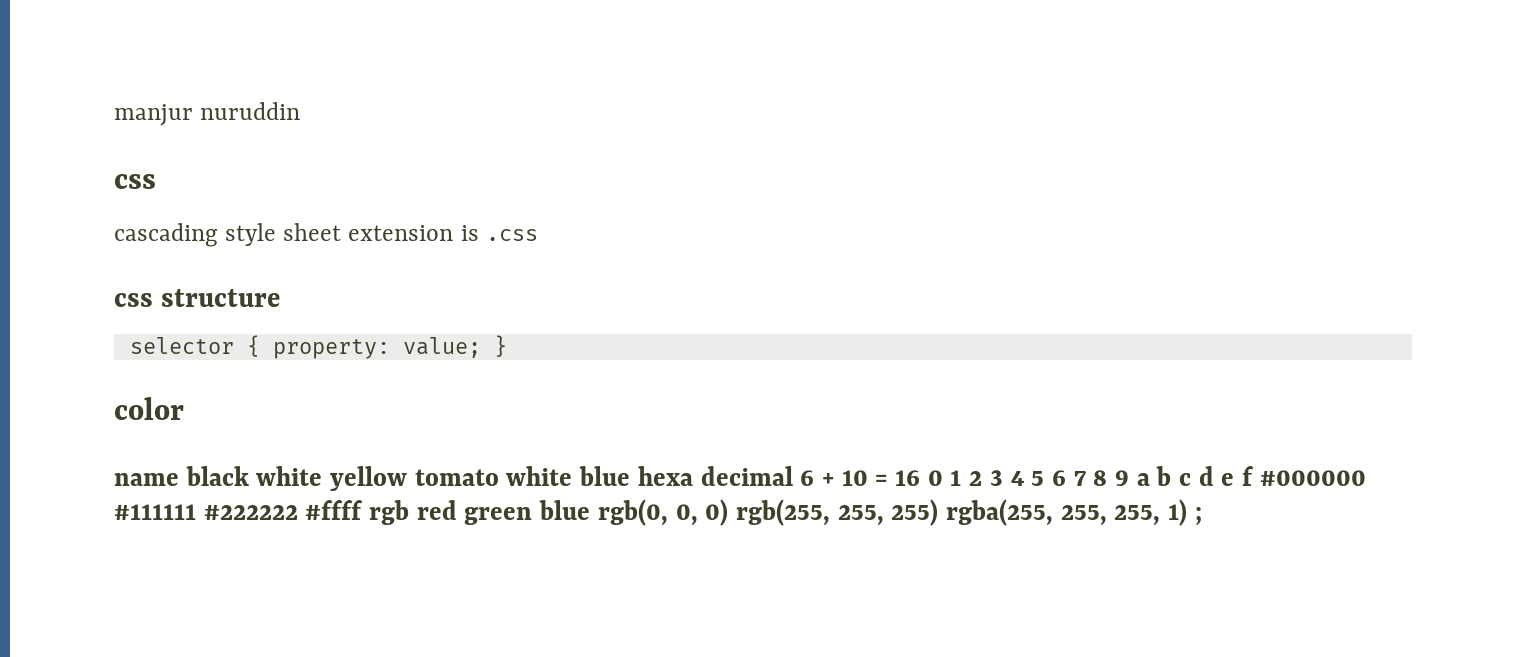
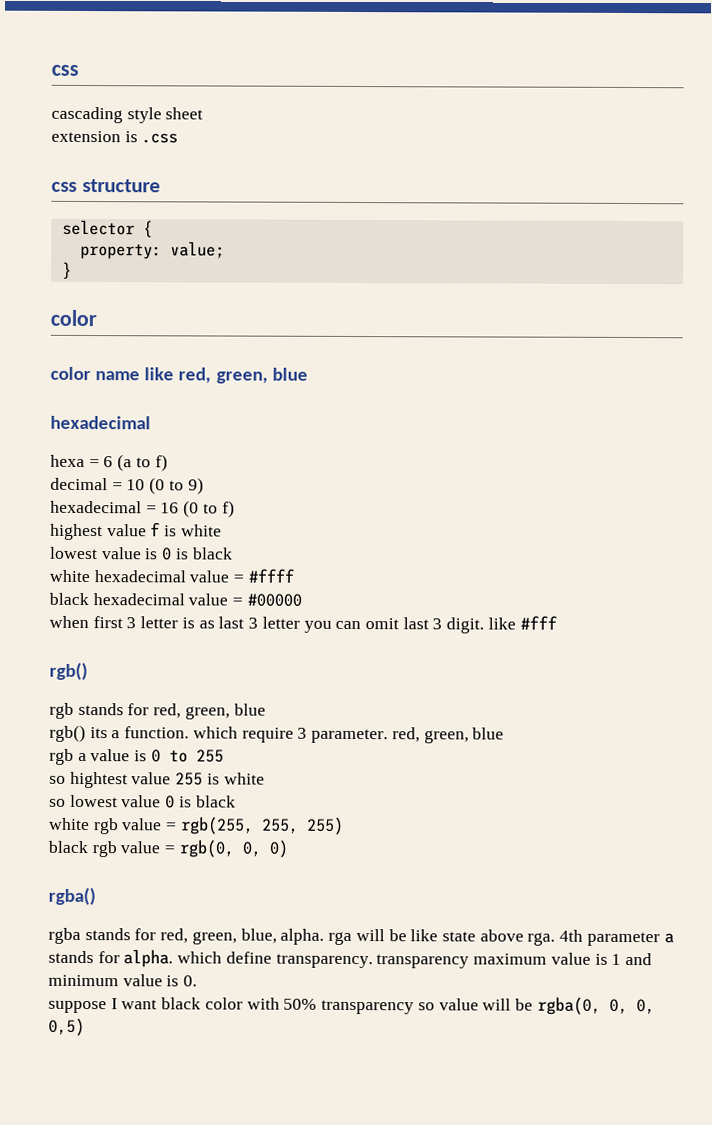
- manjur nuruddin
- cascading style sheet extension is .css
+ cascading style sheet
+ extension is .css
- selector { property: value; }
+ selector {
+ property: value;
+ }
- name black white yellow tomato white blue hexa decimal 6 + 10 = 16 0 1 2 3 4 5 6 7 8 9 a b c d e f #000000 #111111 #222222 #ffff rgb red green blue rgb(0, 0, 0) rgb(255, 255, 255) rgba(255, 255, 255, 1) ;
+ color name like red, green, blue
+ hexadecimal
+ hexa = 6 (a to f)
+ decimal = 10 (0 to 9)
+ hexadecimal = 16 (0 to f)
+ highest value f is white
+ lowest value is 0 is black
+ white hexadecimal value = #ffff
+ black hexadecimal value = #00000
+ when first 3 letter is as last 3 letter you can omit last 3 digit. like #fff
+ rgb()
+ rgb stands for red, green, blue
+ rgb() its a function. which require 3 parameter. red, green, blue
+ rgb a value is 0 to 255
+ so hightest value 255 is white
+ so lowest value 0 is black
+ white rgb value = rgb(255, 255, 255)
+ black rgb value = rgb(0, 0, 0)
+ rgba()
+ rgba stands for red, green, blue, alpha. rga will be like state above rga. 4th parameter a stands for alpha. which define transparency. transparency maximum value is 1 and minimum value is 0.
+ suppose I want black color with 50% transparency so value will be rgba(0, 0, 0, 0,5)

